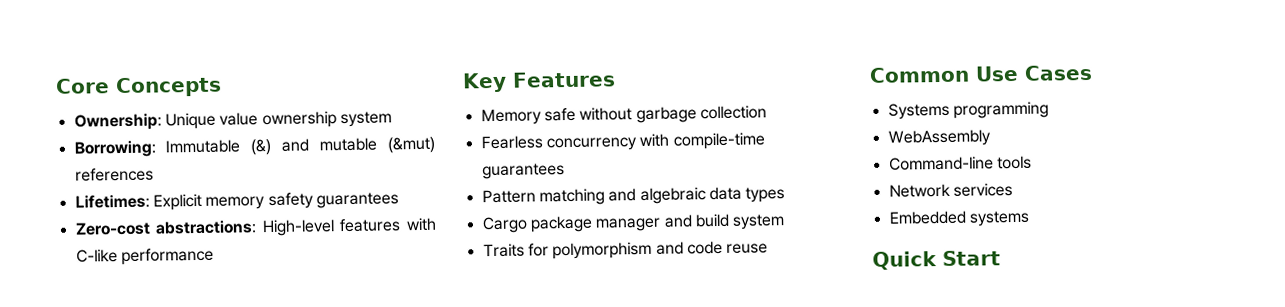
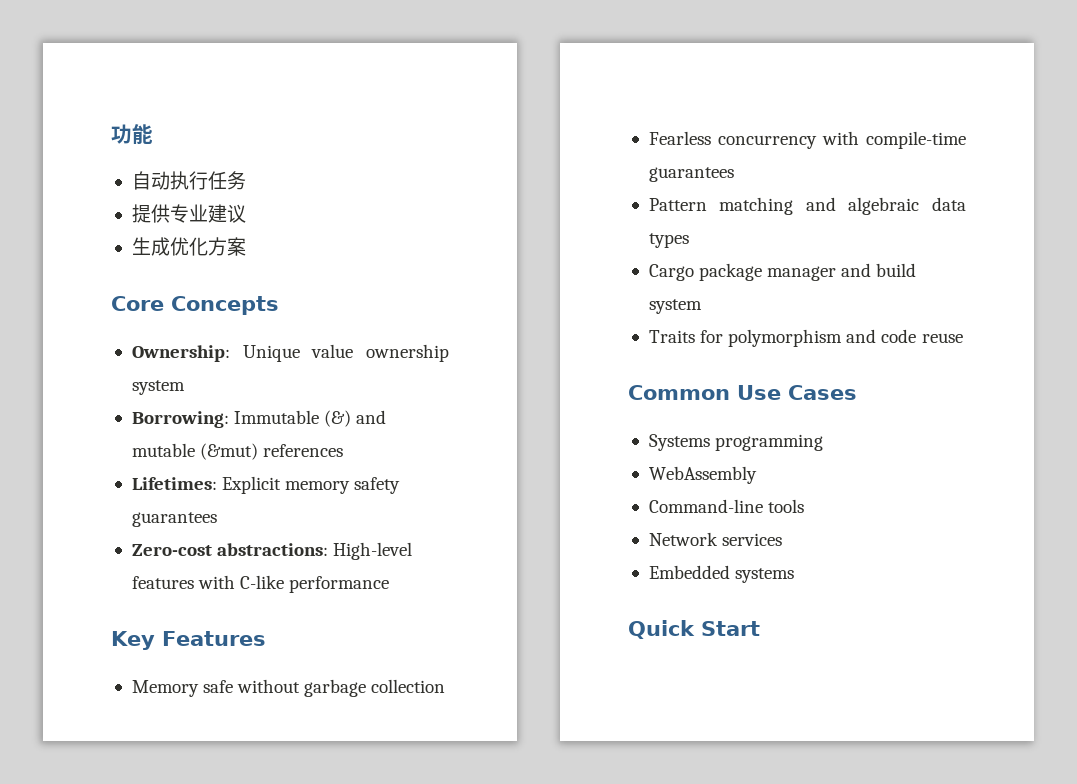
+ 功能
+ 自动执行任务
+ 提供专业建议
+ 生成优化方案

